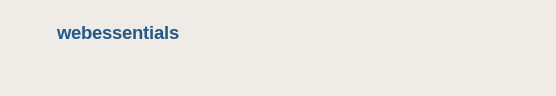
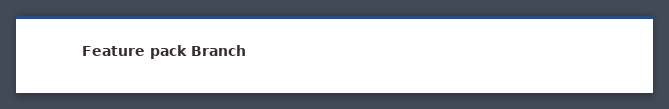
- webessentials
+ Feature pack Branch

